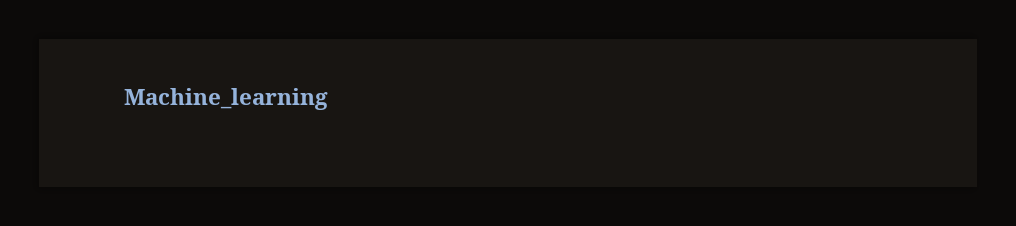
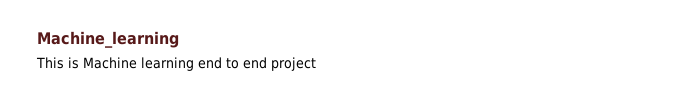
+ This is Machine learning end to end project

